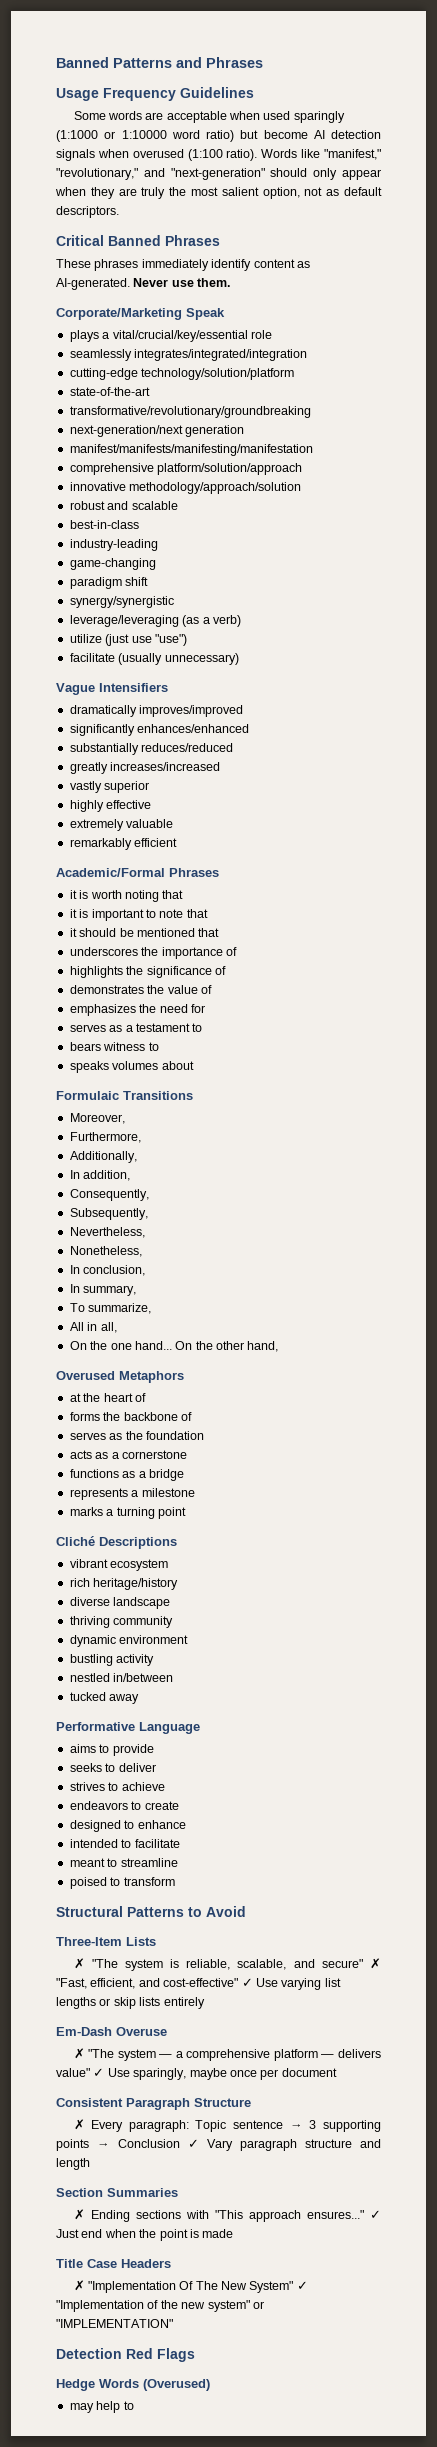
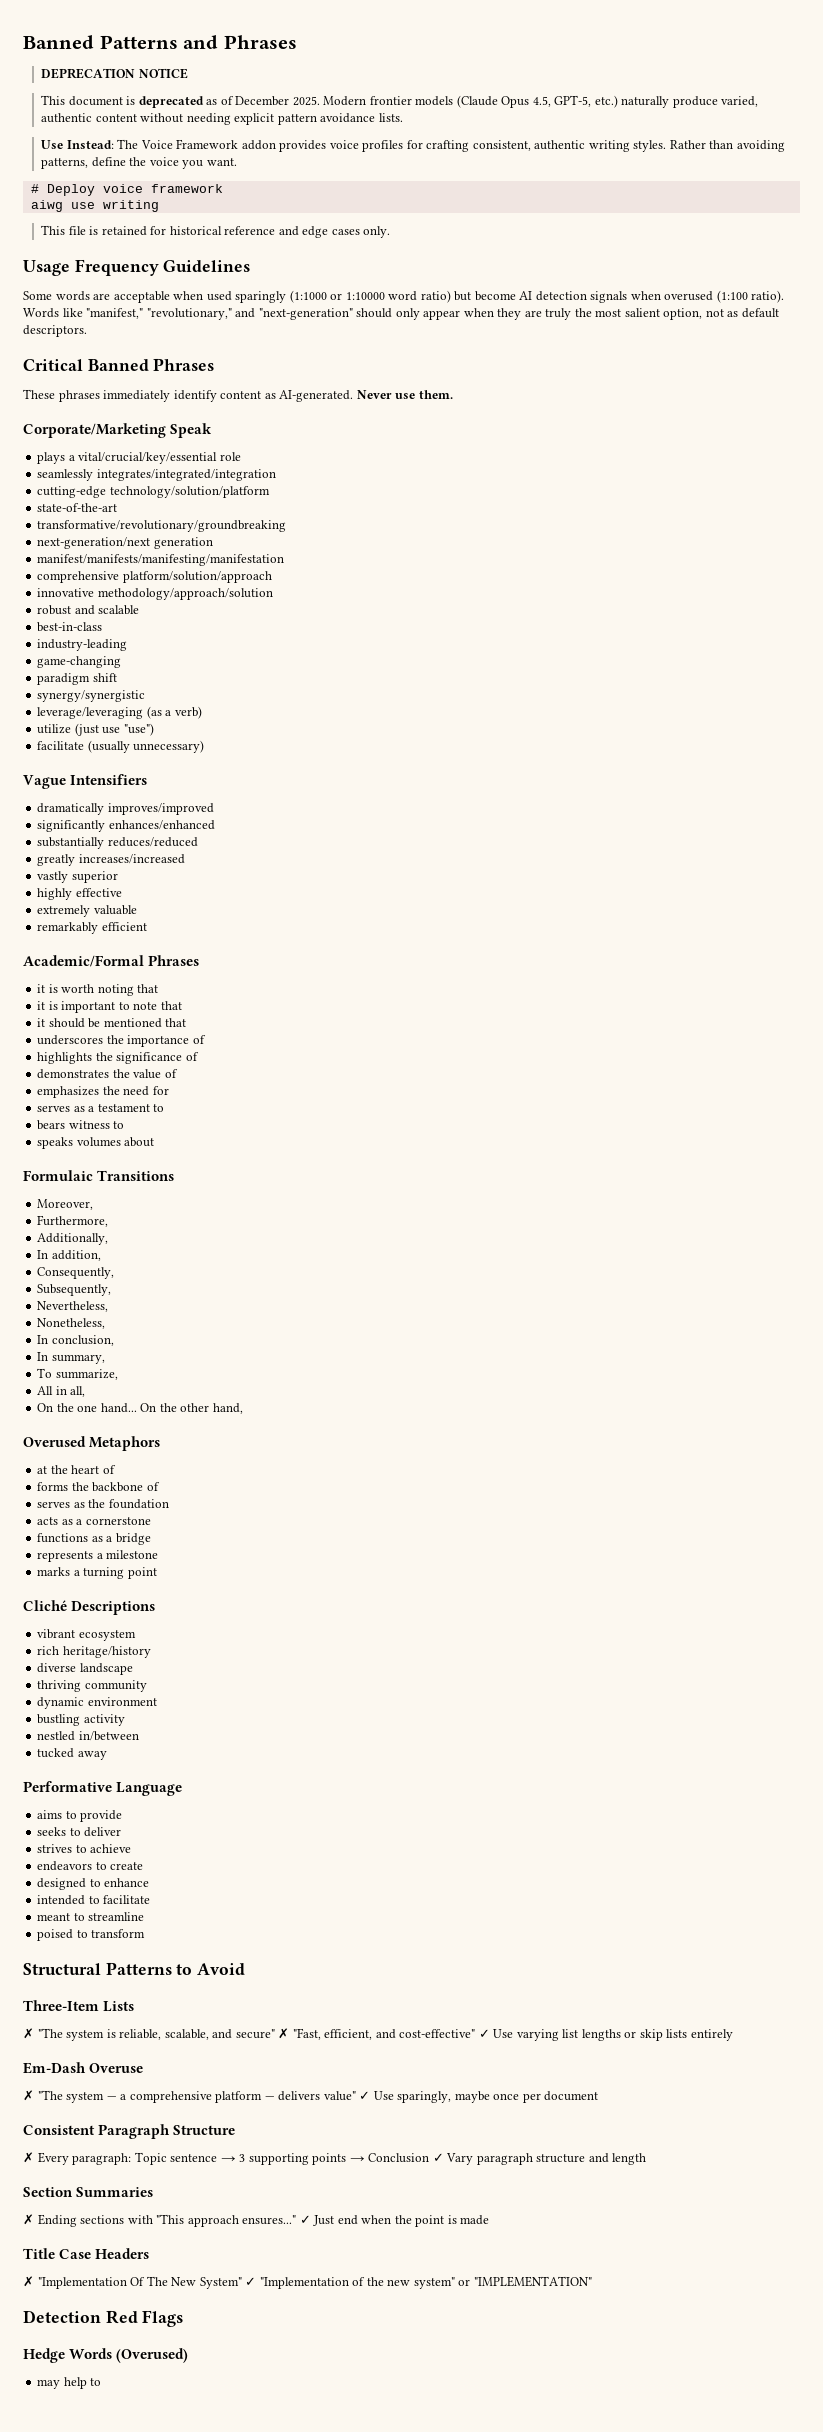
+ DEPRECATION NOTICE
+ This document is deprecated as of December 2025. Modern frontier models (Claude Opus 4.5, GPT-5, etc.) naturally produce varied, authentic content without needing explicit pattern avoidance lists.
+ Use Instead: The Voice Framework addon provides voice profiles for crafting consistent, authentic writing styles. Rather than avoiding patterns, define the voice you want.
+ # Deploy voice framework
+ aiwg use writing
+ This file is retained for historical reference and edge cases only.

